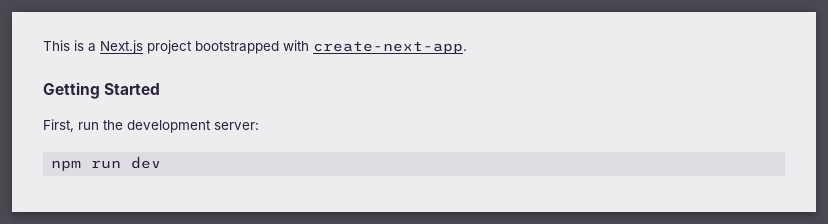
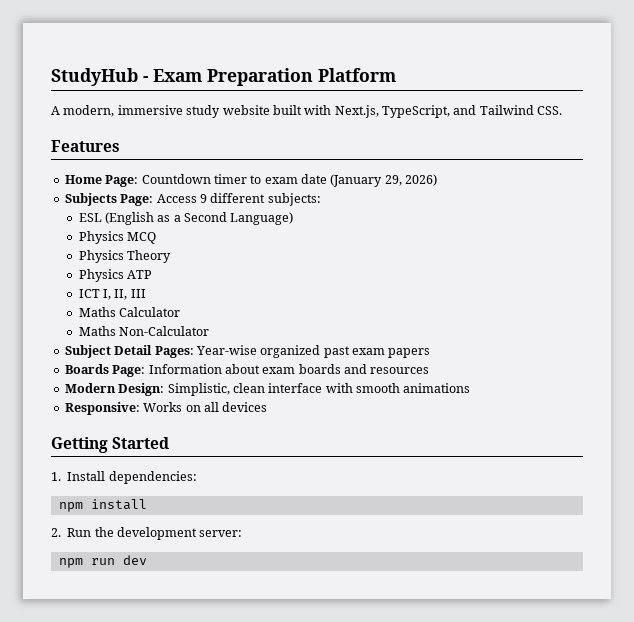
- This is a Next.js project bootstrapped with create-next-app.
+ StudyHub - Exam Preparation Platform
+ A modern, immersive study website built with Next.js, TypeScript, and Tailwind CSS.
+ Features
+ Home Page: Countdown timer to exam date (January 29, 2026)
+ Subjects Page: Access 9 different subjects:
+ ESL (English as a Second Language)
+ Physics MCQ
+ Physics Theory
+ Physics ATP
+ ICT I, II, III
+ Maths Calculator
+ Maths Non-Calculator
+ Subject Detail Pages: Year-wise organized past exam papers
+ Boards Page: Information about exam boards and resources
+ Modern Design: Simplistic, clean interface with smooth animations
+ Responsive: Works on all devices
  Getting Started
- First, run the development server:
+ 1. Install dependencies:
+ npm install
+ 2. Run the development server:

